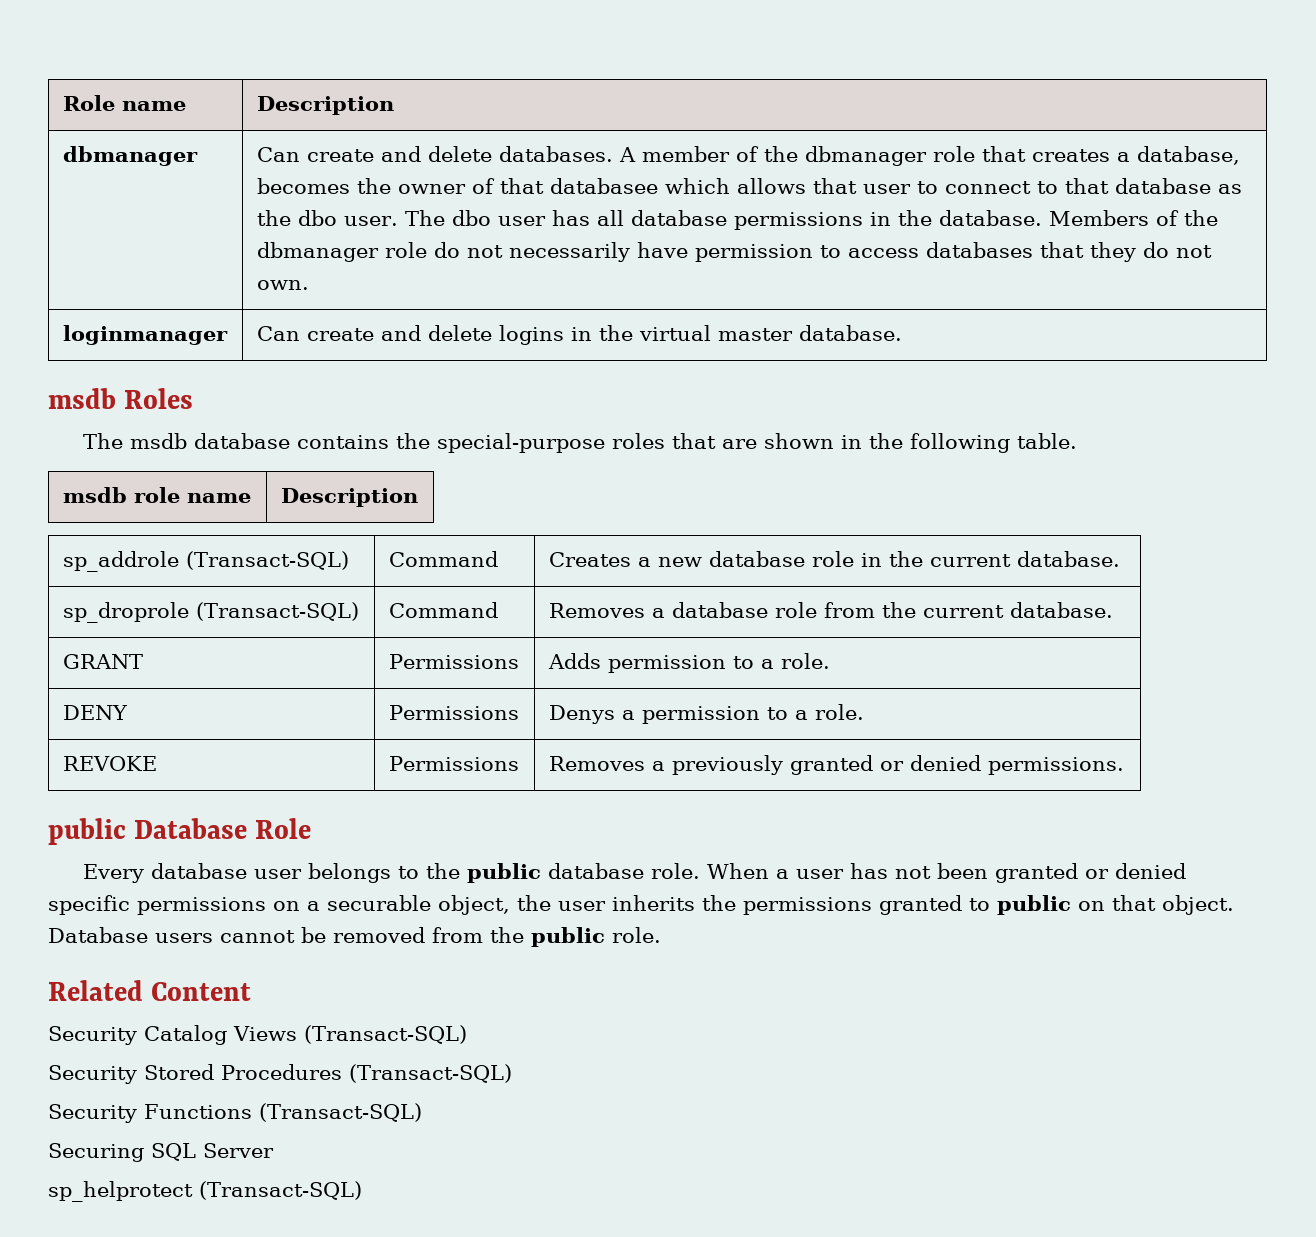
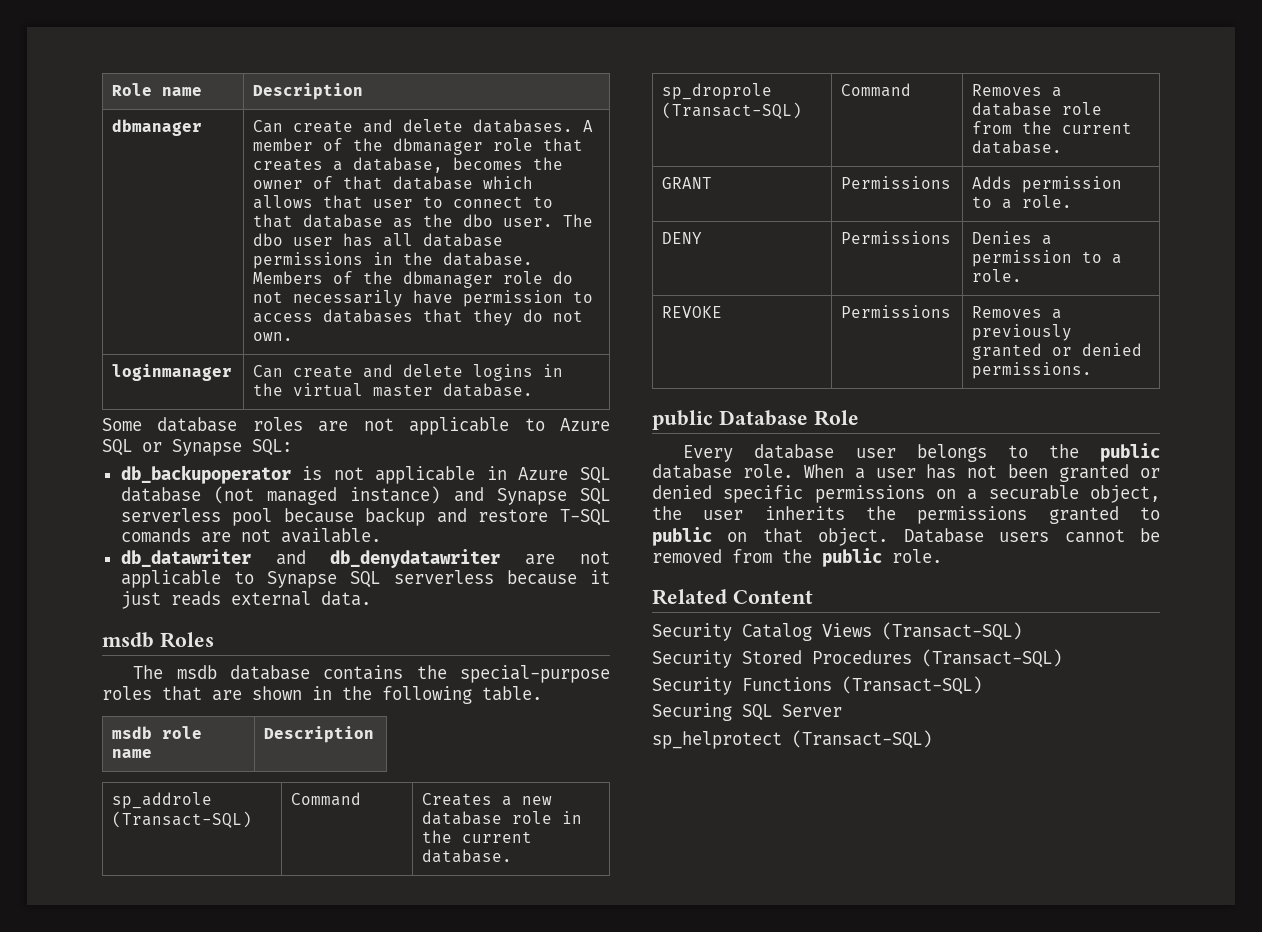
- A member of the dbmanager role that creates a database, becomes the owner of that databasee which allows that user to connect to that database as the dbo user.
+ A member of the dbmanager role that creates a database, becomes the owner of that database which allows that user to connect to that database as the dbo user.
+ Some database roles are not applicable to Azure SQL or Synapse SQL:
+ db_backupoperator is not applicable in Azure SQL database (not managed instance) and Synapse SQL serverless pool because backup and restore T-SQL comands are not available.
+ db_datawriter and db_denydatawriter are not applicable to Synapse SQL serverless because it just reads external data.
- DENY | Permissions | Denys a permission to a role.
+ DENY | Permissions | Denies a permission to a role.

